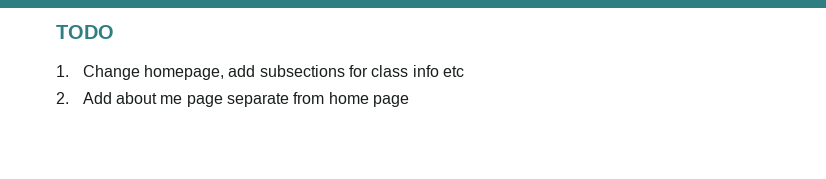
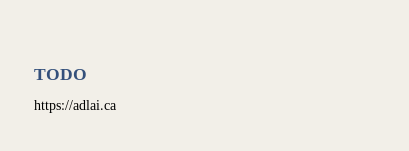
- 1. Change homepage, add subsections for class info etc
- 2. Add about me page separate from home page
+ https://adlai.ca

